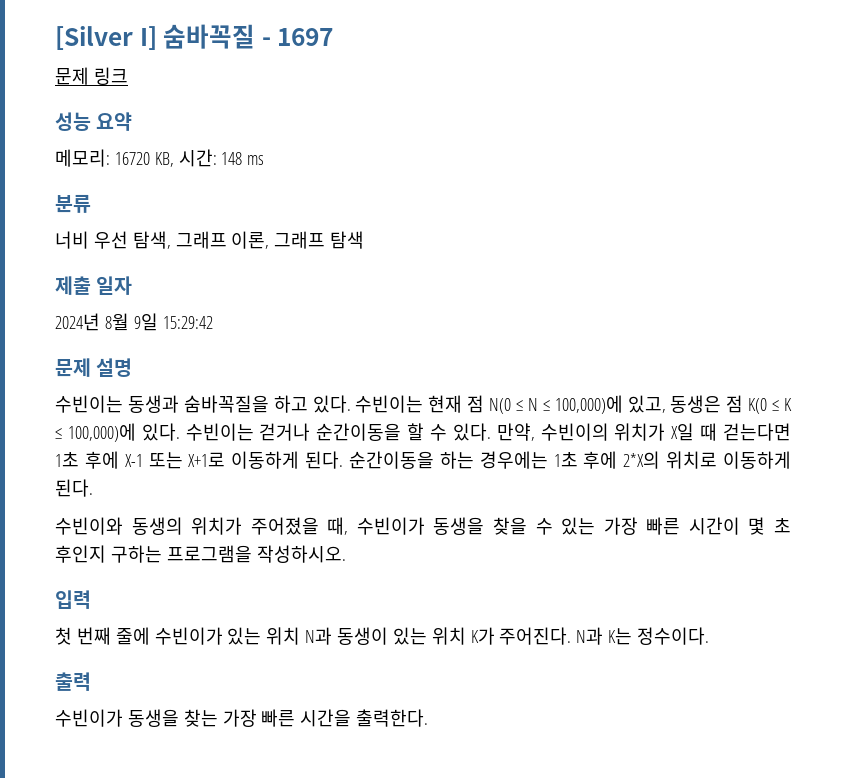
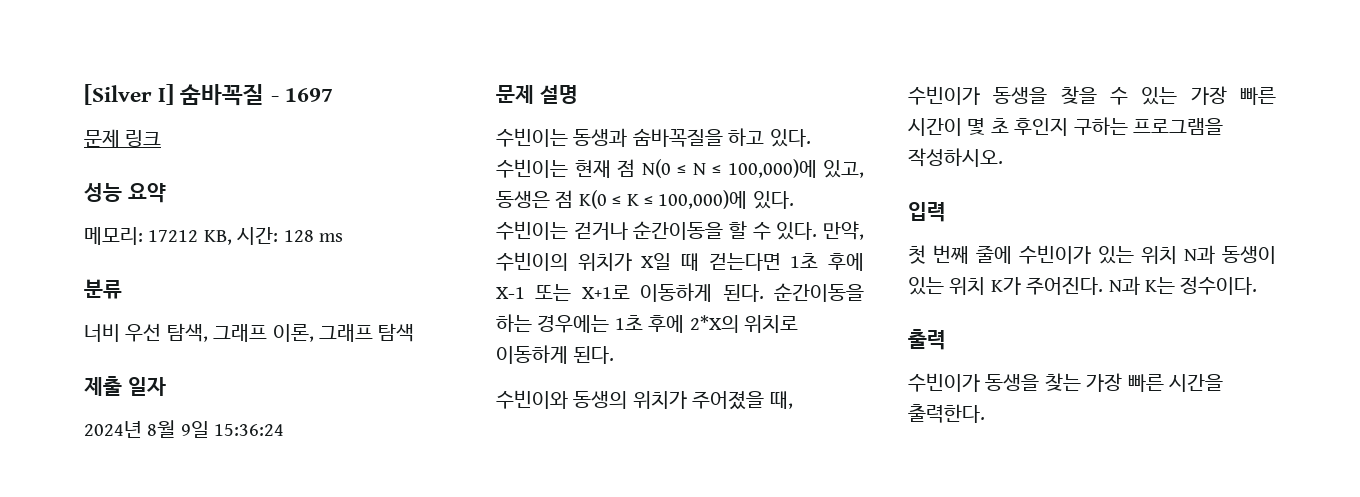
- 메모리: 16720 KB, 시간: 148 ms
+ 메모리: 17212 KB, 시간: 128 ms
- 2024년 8월 9일 15:29:42
+ 2024년 8월 9일 15:36:24

